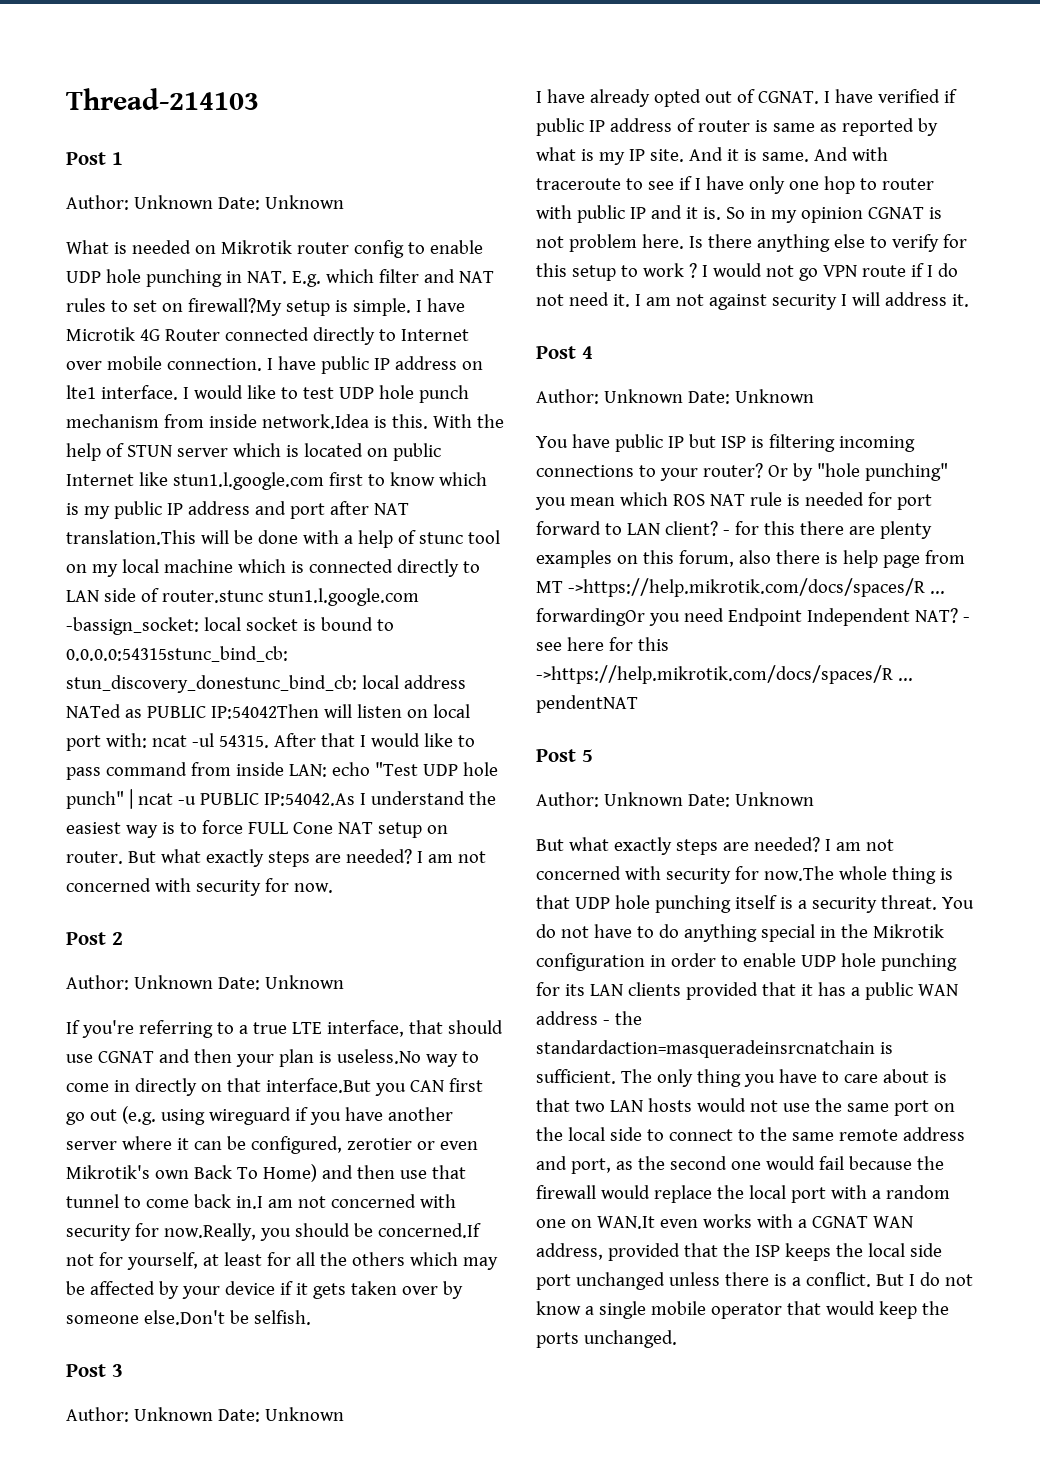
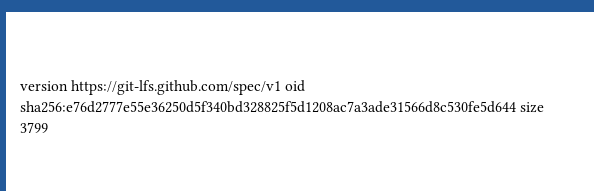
- Thread-214103
- Post 1
- Author: Unknown Date: Unknown
- What is needed on Mikrotik router config to enable UDP hole punching in NAT. E.g. which filter and NAT rules to set on firewall?My setup is simple. I have Microtik 4G Router connected directly to Internet over mobile connection. I have public IP address on lte1 interface. I would like to test UDP hole punch mechanism from inside network.Idea is this. With the help of STUN server which is located on public Internet like stun1.l.google.com first to know which is my public IP address and port after NAT translation.This will be done with a help of stunc tool on my local machine which is connected directly to LAN side of router.stunc stun1.l.google.com -bassign_socket: local socket is bound to 0.0.0.0:54315stunc_bind_cb: stun_discovery_donestunc_bind_cb: local address NATed as PUBLIC IP:54042Then will listen on local port with: ncat -ul 54315. After that I would like to pass command from inside LAN: echo "Test UDP hole punch" | ncat -u PUBLIC IP:54042.As I understand the easiest way is to force FULL Cone NAT setup on router. But what exactly steps are needed? I am not concerned with security for now.
- Post 2
- Author: Unknown Date: Unknown
- If you're referring to a true LTE interface, that should use CGNAT and then your plan is useless.No way to come in directly on that interface.But you CAN first go out (e.g. using wireguard if you have another server where it can be configured, zerotier or even Mikrotik's own Back To Home) and then use that tunnel to come back in.I am not concerned with security for now.Really, you should be concerned.If not for yourself, at least for all the others which may be affected by your device if it gets taken over by someone else.Don't be selfish.
- Post 3
- Author: Unknown Date: Unknown
- I have already opted out of CGNAT. I have verified if public IP address of router is same as reported by what is my IP site. And it is same. And with traceroute to see if I have only one hop to router with public IP and it is. So in my opinion CGNAT is not problem here. Is there anything else to verify for this setup to work ? I would not go VPN route if I do not need it. I am not against security I will address it.
- Post 4
- Author: Unknown Date: Unknown
- You have public IP but ISP is filtering incoming connections to your router? Or by "hole punching" you mean which ROS NAT rule is needed for port forward to LAN client? - for this there are plenty examples on this forum, also there is help page from MT ->https://help.mikrotik.com/docs/spaces/R ... forwardingOr you need Endpoint Independent NAT? - see here for this ->https://help.mikrotik.com/docs/spaces/R ... pendentNAT
- Post 5
- Author: Unknown Date: Unknown
- But what exactly steps are needed? I am not concerned with security for now.The whole thing is that UDP hole punching itself is a security threat. You do not have to do anything special in the Mikrotik configuration in order to enable UDP hole punching for its LAN clients provided that it has a public WAN address - the standardaction=masqueradeinsrcnatchain is sufficient. The only thing you have to care about is that two LAN hosts would not use the same port on the local side to connect to the same remote address and port, as the second one would fail because the firewall would replace the local port with a random one on WAN.It even works with a CGNAT WAN address, provided that the ISP keeps the local side port unchanged unless there is a conflict. But I do not know a single mobile operator that would keep the ports unchanged.
+ version https://git-lfs.github.com/spec/v1 oid sha256:e76d2777e55e36250d5f340bd328825f5d1208ac7a3ade31566d8c530fe5d644 size 3799

